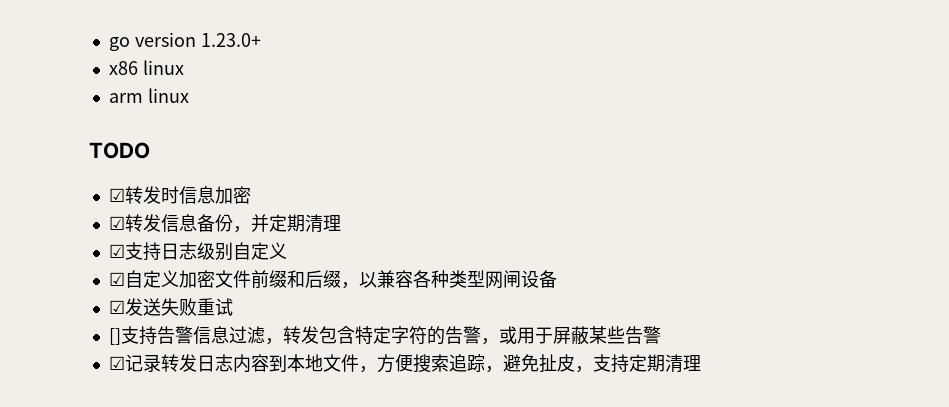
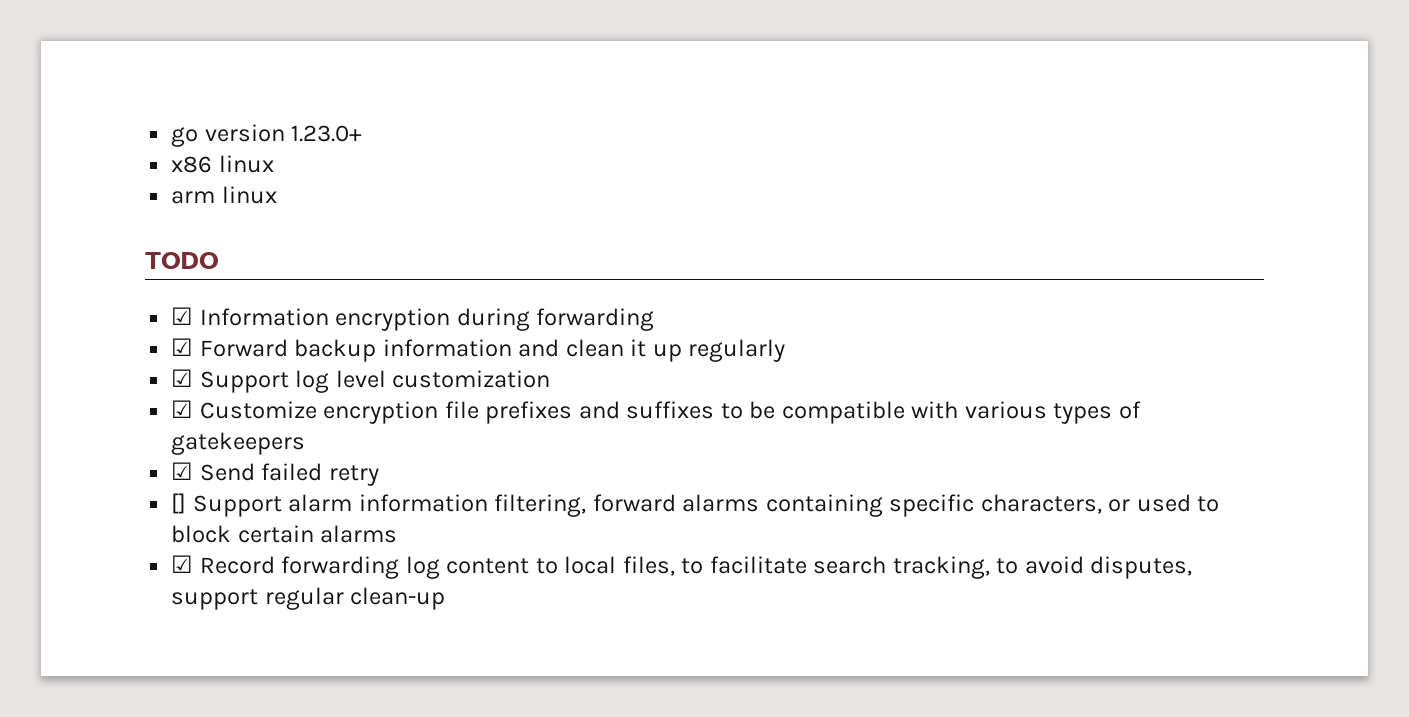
- ☑转发时信息加密
- ☑转发信息备份，并定期清理
- ☑支持日志级别自定义
- ☑自定义加密文件前缀和后缀，以兼容各种类型网闸设备
- ☑发送失败重试
- []支持告警信息过滤，转发包含特定字符的告警，或用于屏蔽某些告警
- ☑记录转发日志内容到本地文件，方便搜索追踪，避免扯皮，支持定期清理
+ ☑ Information encryption during forwarding
+ ☑ Forward backup information and clean it up regularly
+ ☑ Support log level customization
+ ☑ Customize encryption file prefixes and suffixes to be compatible with various types of gatekeepers
+ ☑ Send failed retry
+ [] Support alarm information filtering, forward alarms containing specific characters, or used to block certain alarms
+ ☑ Record forwarding log content to local files, to facilitate search tracking, to avoid disputes, support regular clean-up

